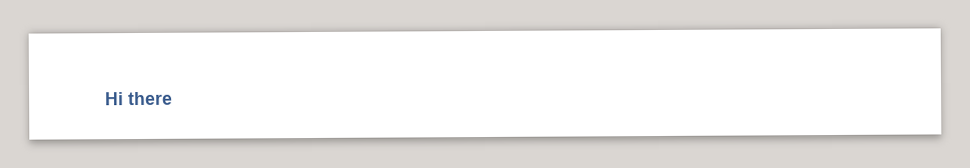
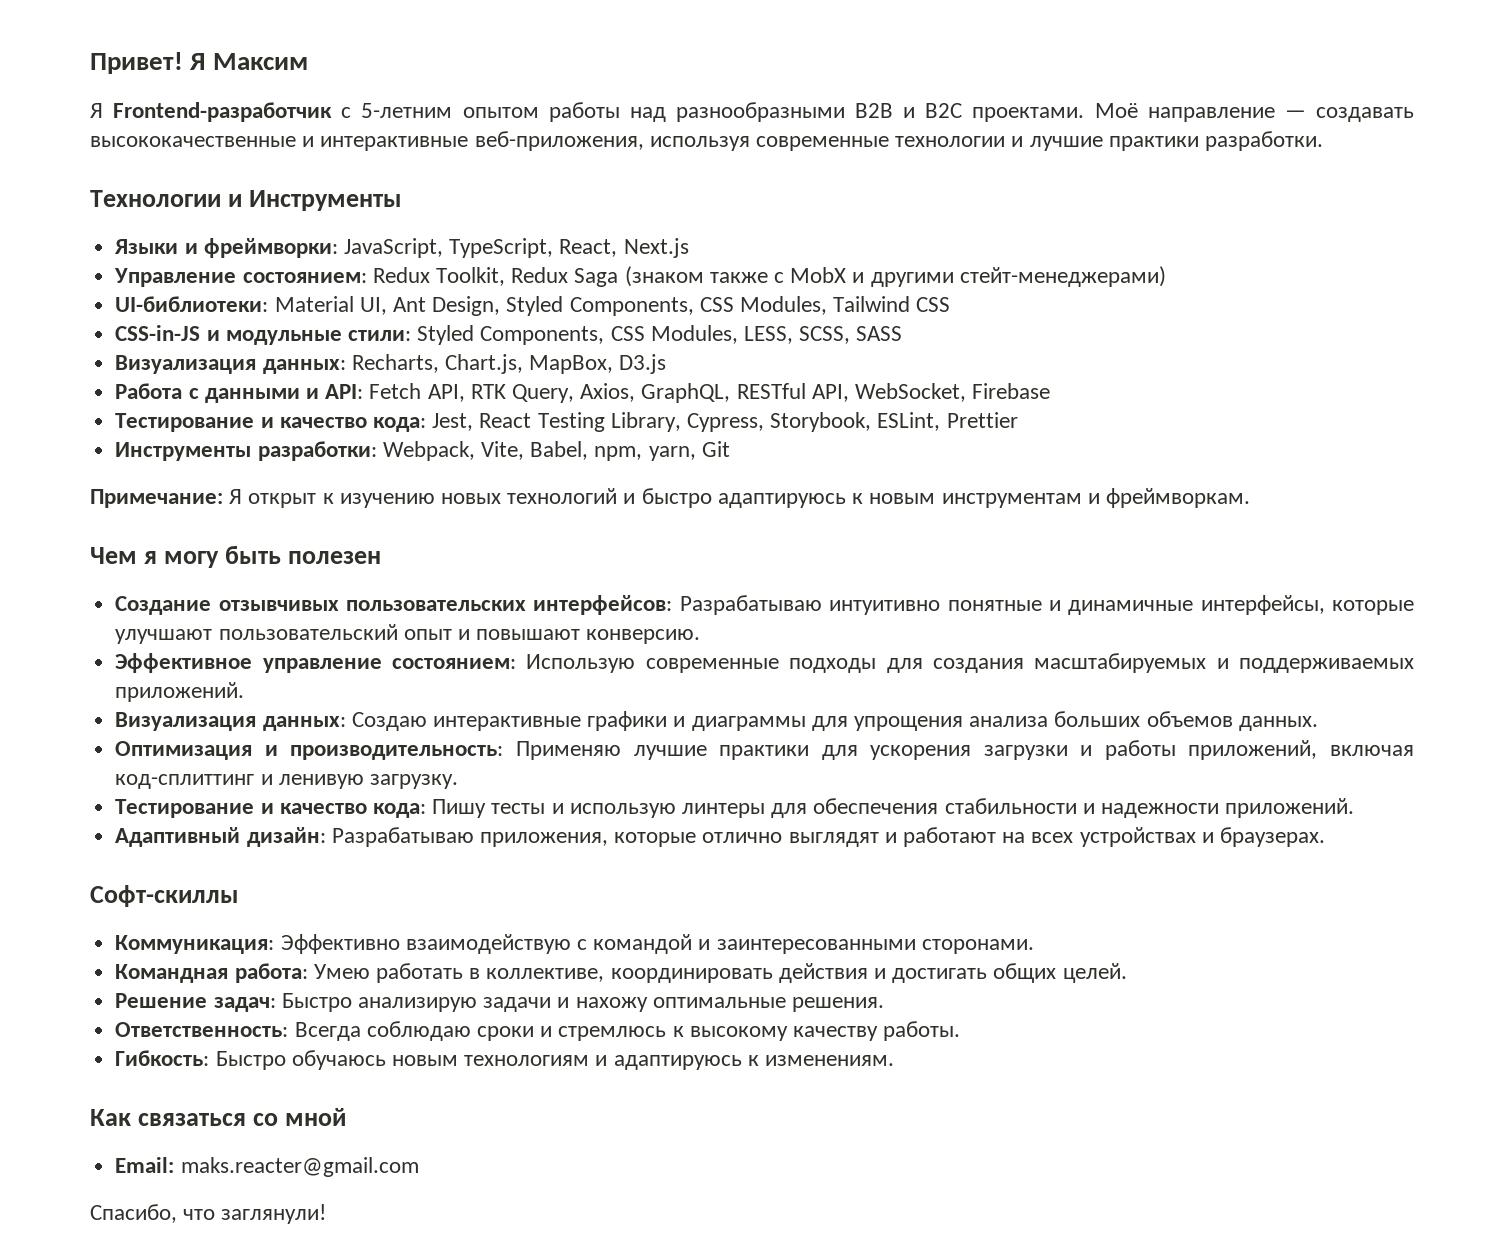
- Hi there
+ Привет! Я Максим
+ Я Frontend-разработчик с 5-летним опытом работы над разнообразными B2B и B2C проектами. Моё направление — создавать высококачественные и интерактивные веб-приложения, используя современные технологии и лучшие практики разработки.
+ Технологии и Инструменты
+ Языки и фреймворки: JavaScript, TypeScript, React, Next.js
+ Управление состоянием: Redux Toolkit, Redux Saga (знаком также с MobX и другими стейт-менеджерами)
+ UI-библиотеки: Material UI, Ant Design, Styled Components, CSS Modules, Tailwind CSS
+ CSS-in-JS и модульные стили: Styled Components, CSS Modules, LESS, SCSS, SASS
+ Визуализация данных: Recharts, Chart.js, MapBox, D3.js
+ Работа с данными и API: Fetch API, RTK Query, Axios, GraphQL, RESTful API, WebSocket, Firebase
+ Тестирование и качество кода: Jest, React Testing Library, Cypress, Storybook, ESLint, Prettier
+ Инструменты разработки: Webpack, Vite, Babel, npm, yarn, Git
+ Примечание: Я открыт к изучению новых технологий и быстро адаптируюсь к новым инструментам и фреймворкам.
+ Чем я могу быть полезен
+ Создание отзывчивых пользовательских интерфейсов: Разрабатываю интуитивно понятные и динамичные интерфейсы, которые улучшают пользовательский опыт и повышают конверсию.
+ Эффективное управление состоянием: Использую современные подходы для создания масштабируемых и поддерживаемых приложений.
+ Визуализация данных: Создаю интерактивные графики и диаграммы для упрощения анализа больших объемов данных.
+ Оптимизация и производительность: Применяю лучшие практики для ускорения загрузки и работы приложений, включая код-сплиттинг и ленивую загрузку.
+ Тестирование и качество кода: Пишу тесты и использую линтеры для обеспечения стабильности и надежности приложений.
+ Адаптивный дизайн: Разрабатываю приложения, которые отлично выглядят и работают на всех устройствах и браузерах.
+ Софт-скиллы
+ Коммуникация: Эффективно взаимодействую с командой и заинтересованными сторонами.
+ Командная работа: Умею работать в коллективе, координировать действия и достигать общих целей.
+ Решение задач: Быстро анализирую задачи и нахожу оптимальные решения.
+ Ответственность: Всегда соблюдаю сроки и стремлюсь к высокому качеству работы.
+ Гибкость: Быстро обучаюсь новым технологиям и адаптируюсь к изменениям.
+ Как связаться со мной
+ Email: maks.reacter@gmail.com
+ Спасибо, что заглянули!

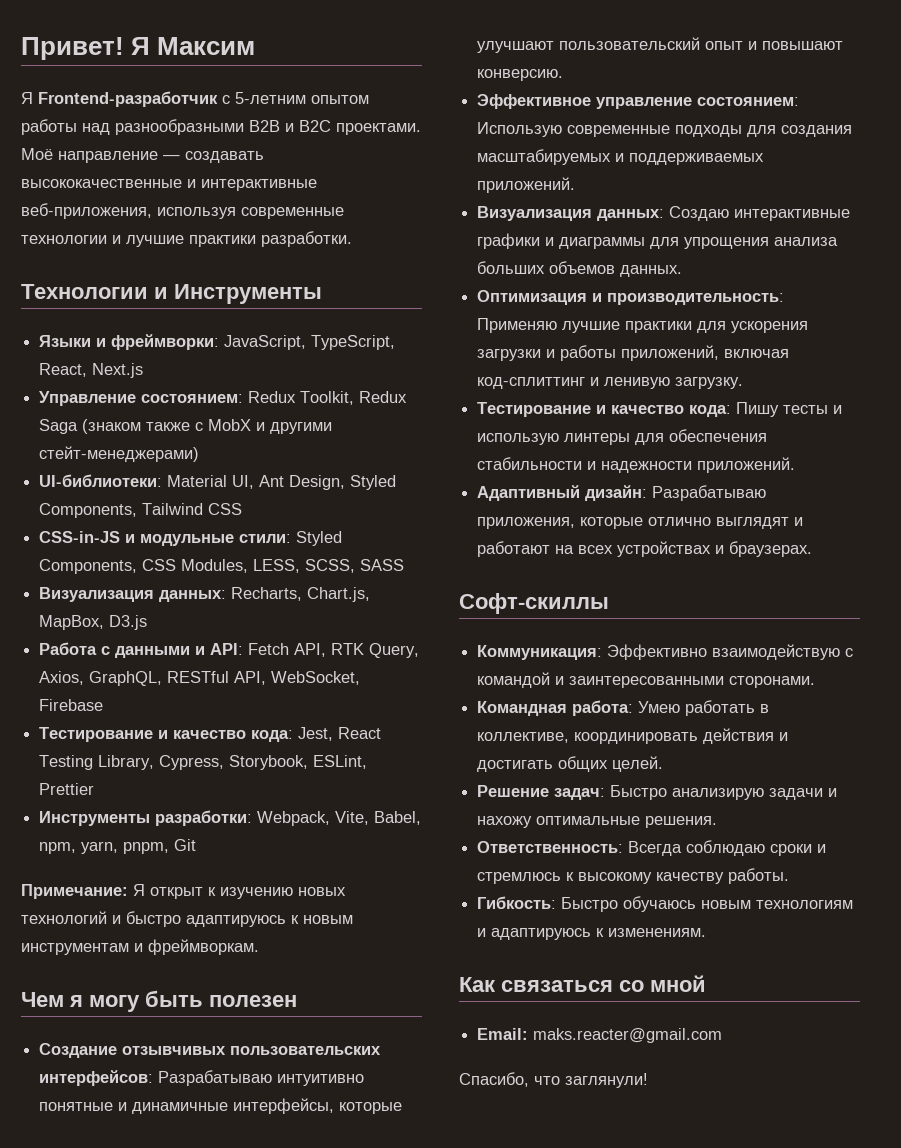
- UI-библиотеки: Material UI, Ant Design, Styled Components, CSS Modules, Tailwind CSS
+ UI-библиотеки: Material UI, Ant Design, Styled Components, Tailwind CSS
- Инструменты разработки: Webpack, Vite, Babel, npm, yarn, Git
+ Инструменты разработки: Webpack, Vite, Babel, npm, yarn, pnpm, Git

